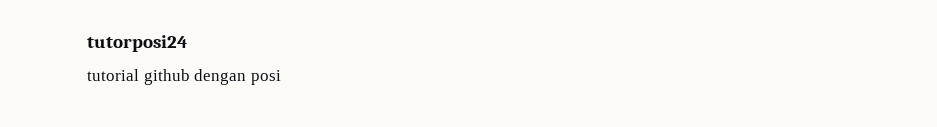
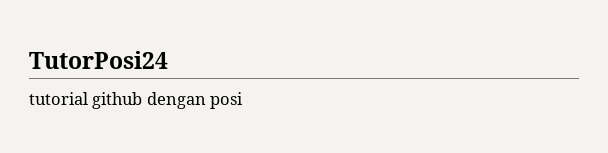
- tutorposi24
+ TutorPosi24

